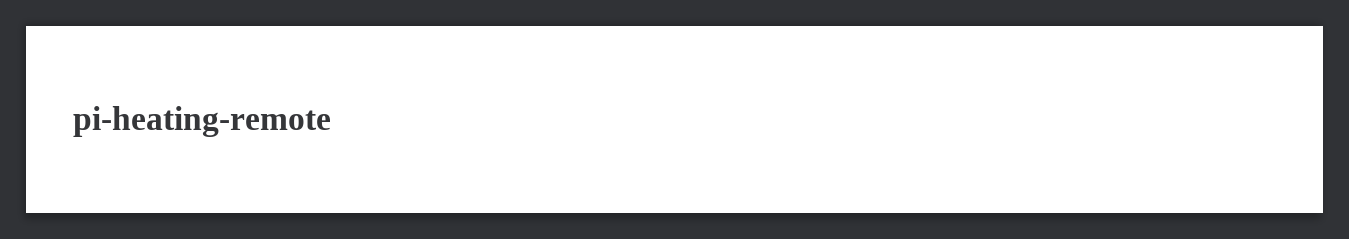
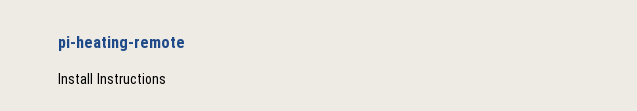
+ Install Instructions

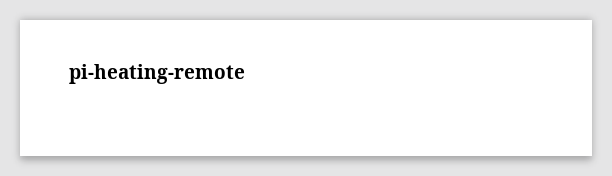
- Install Instructions

